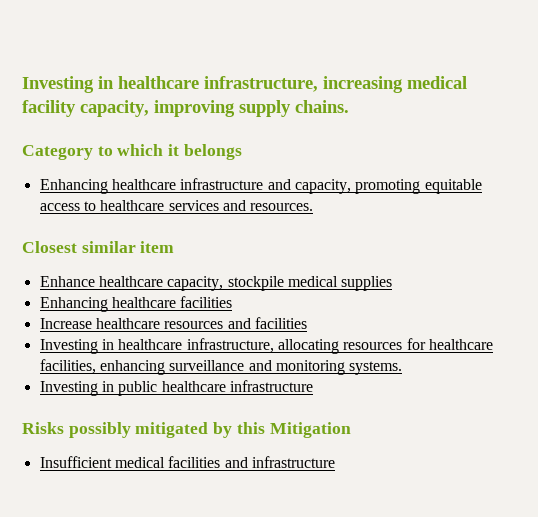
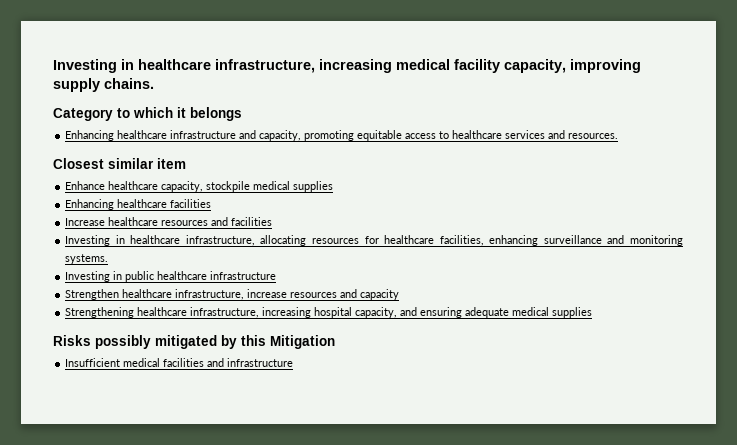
+ Strengthen healthcare infrastructure, increase resources and capacity
+ Strengthening healthcare infrastructure, increasing hospital capacity, and ensuring adequate medical supplies

